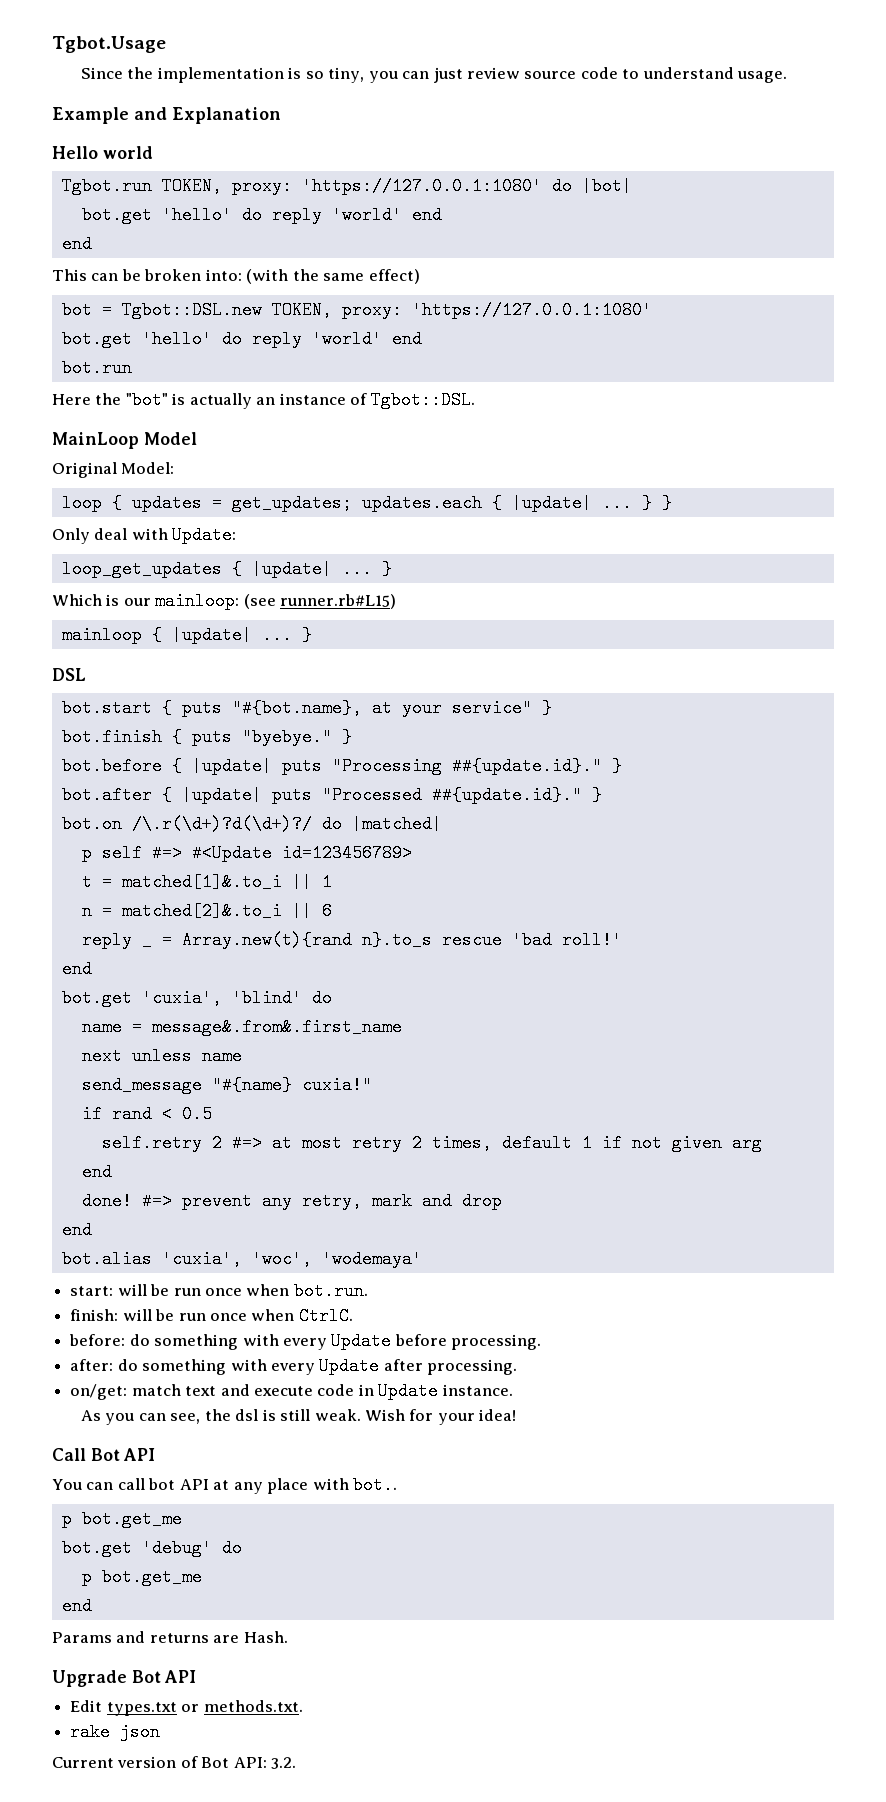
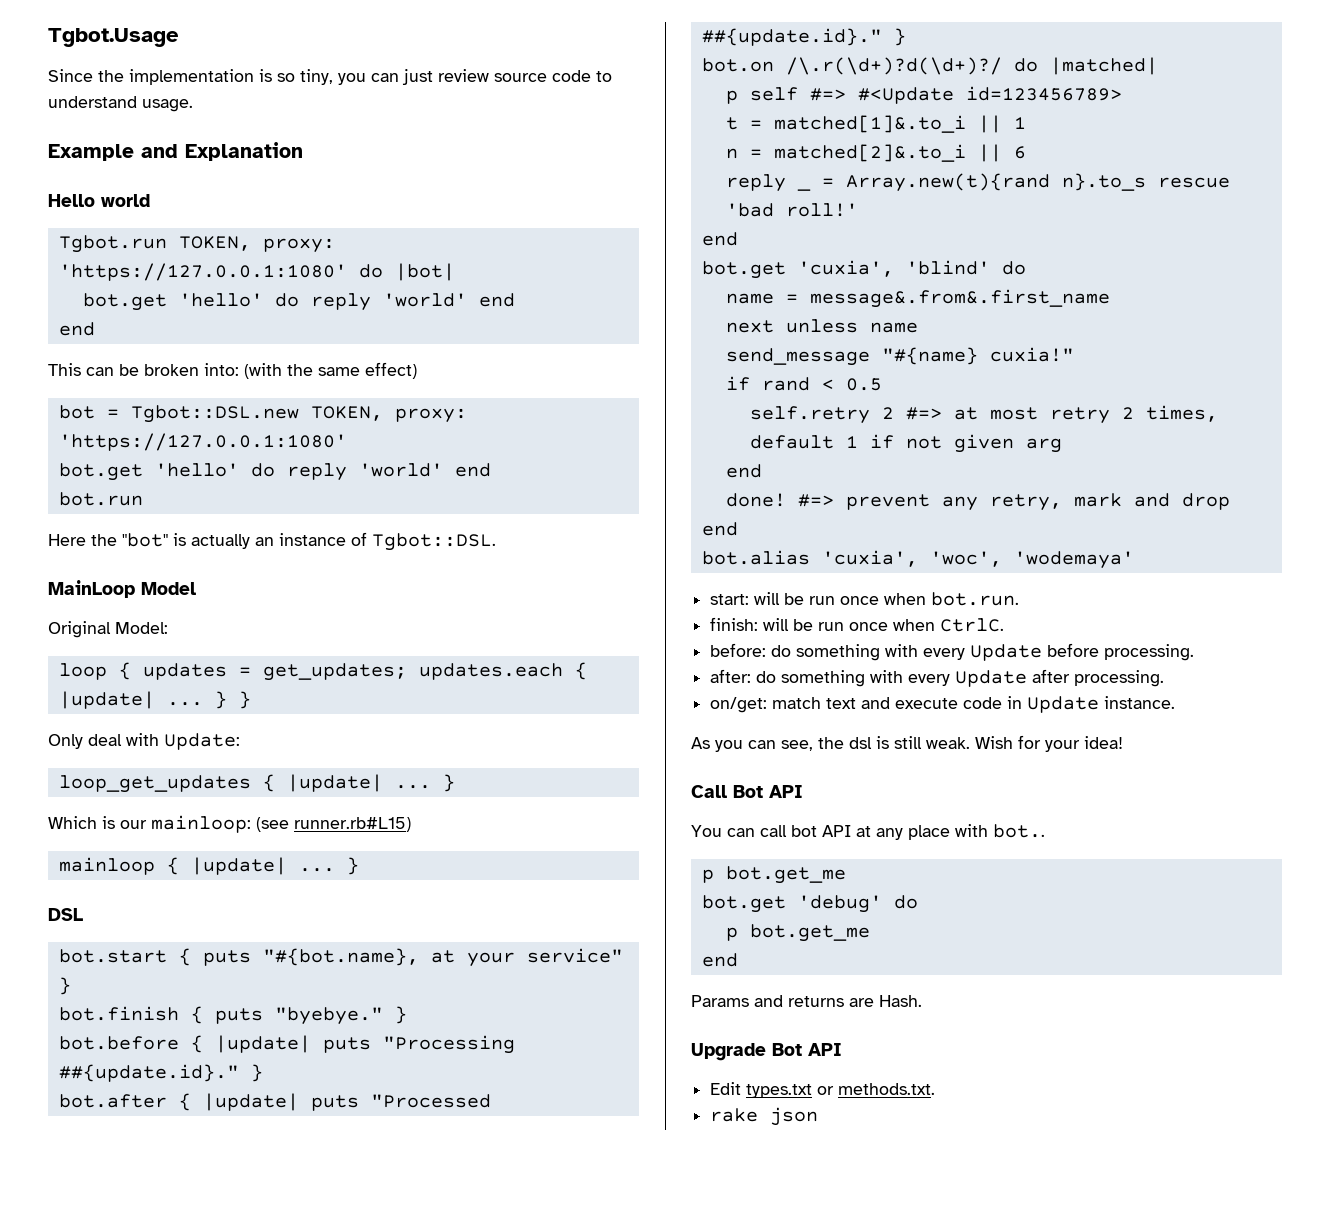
- Current version of Bot API: 3.2.

